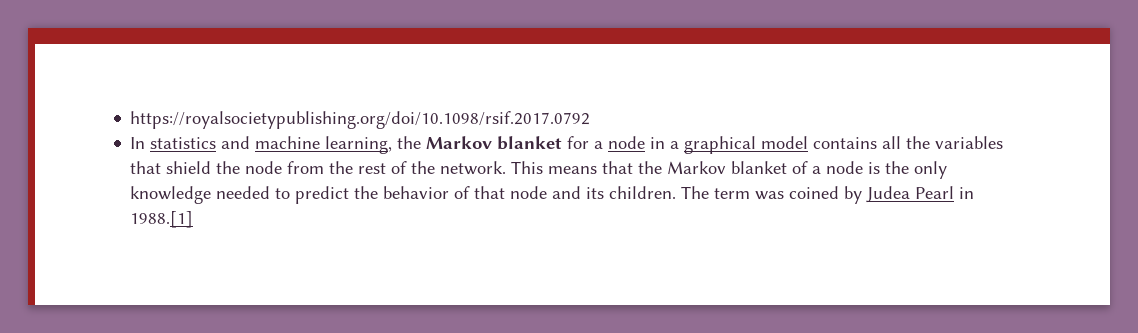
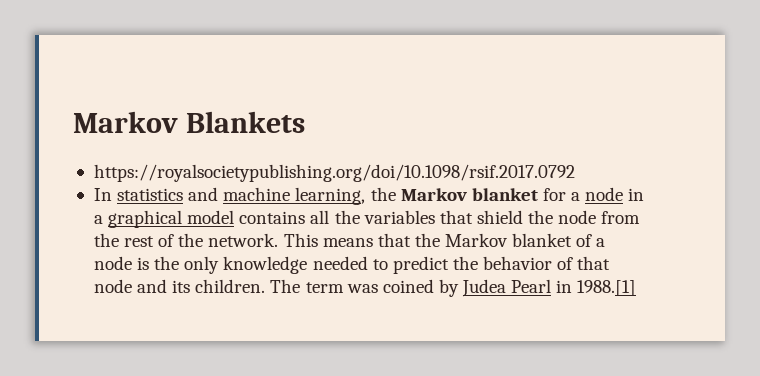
+ Markov Blankets

